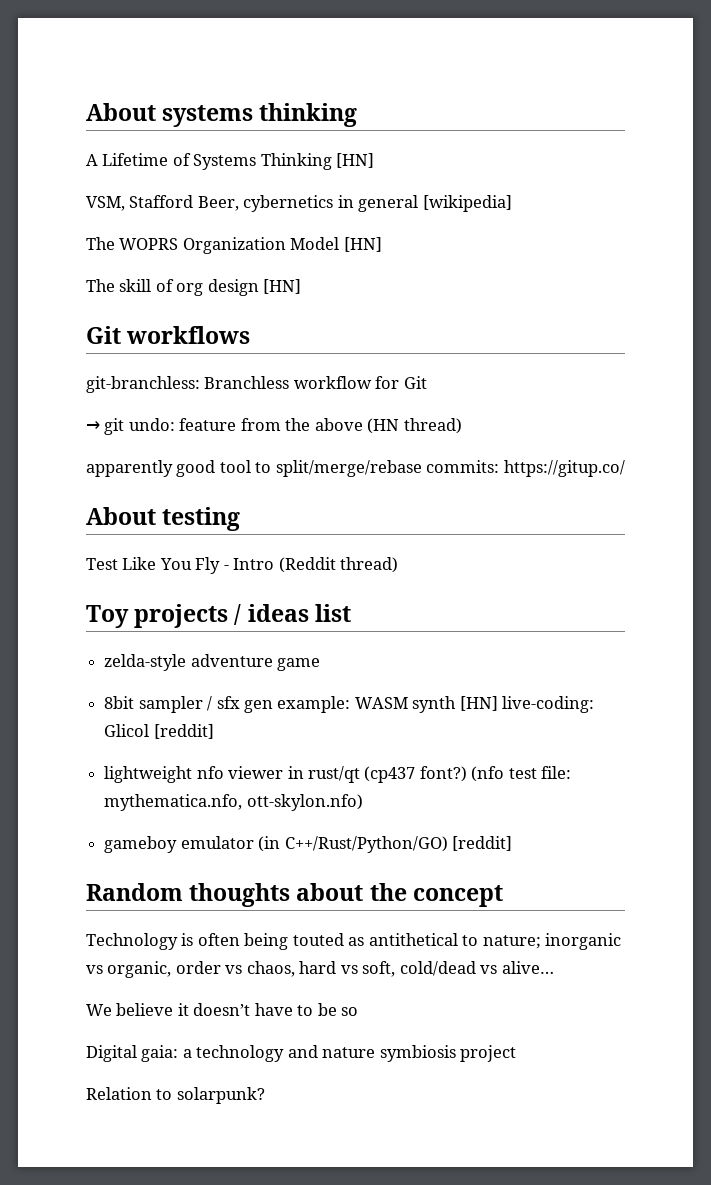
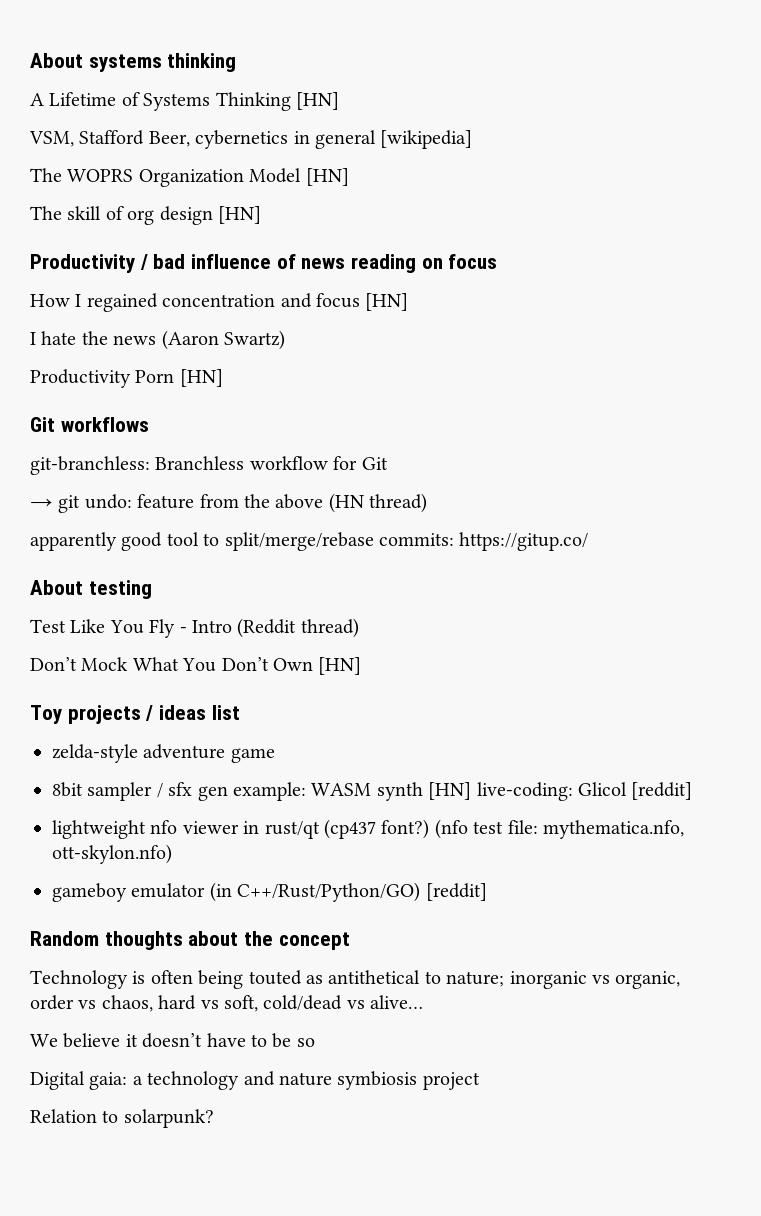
+ Productivity / bad influence of news reading on focus
+ How I regained concentration and focus [HN]
+ I hate the news (Aaron Swartz)
+ Productivity Porn [HN]
+ Don’t Mock What You Don’t Own [HN]

